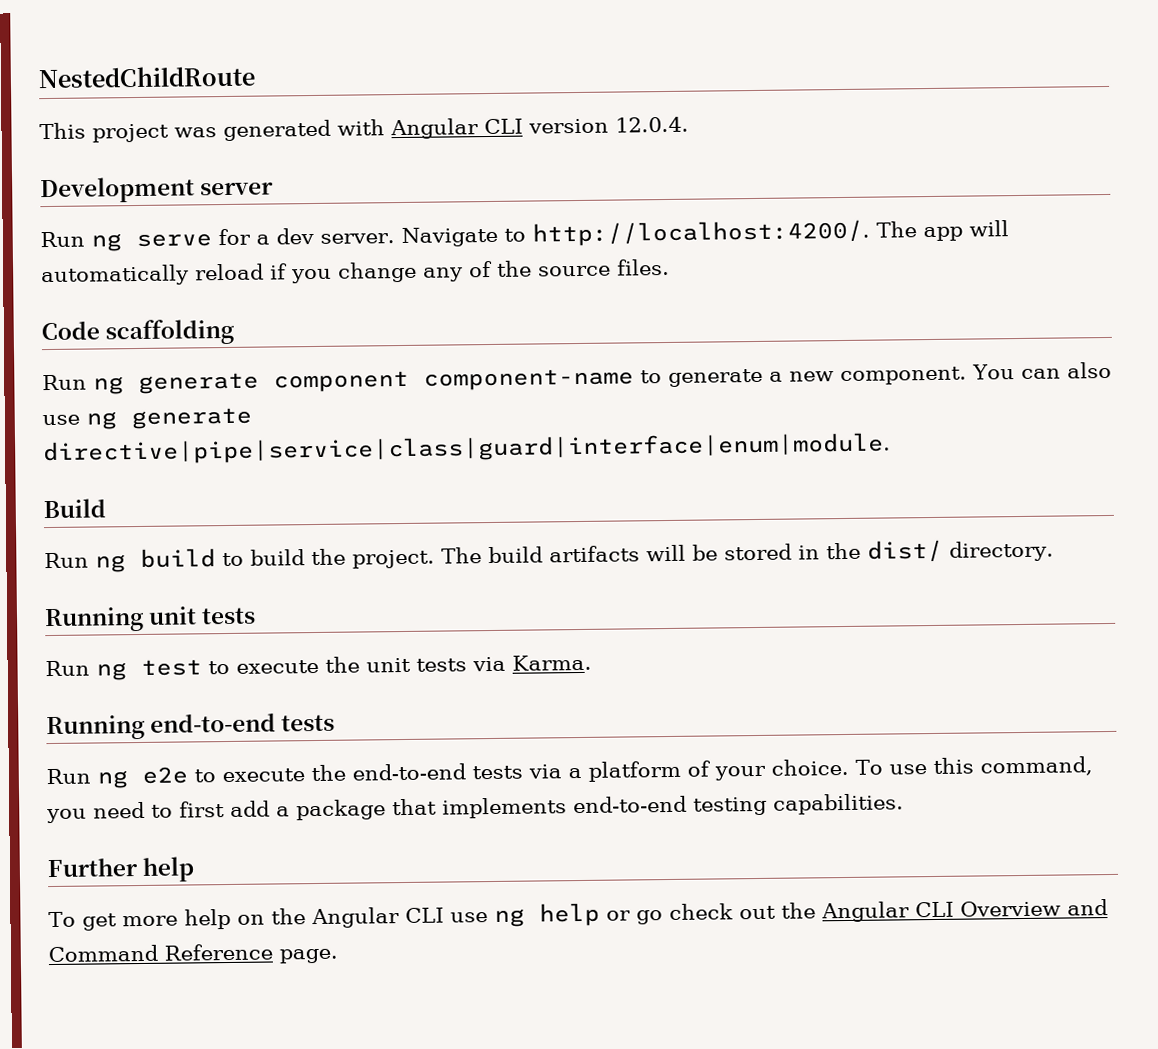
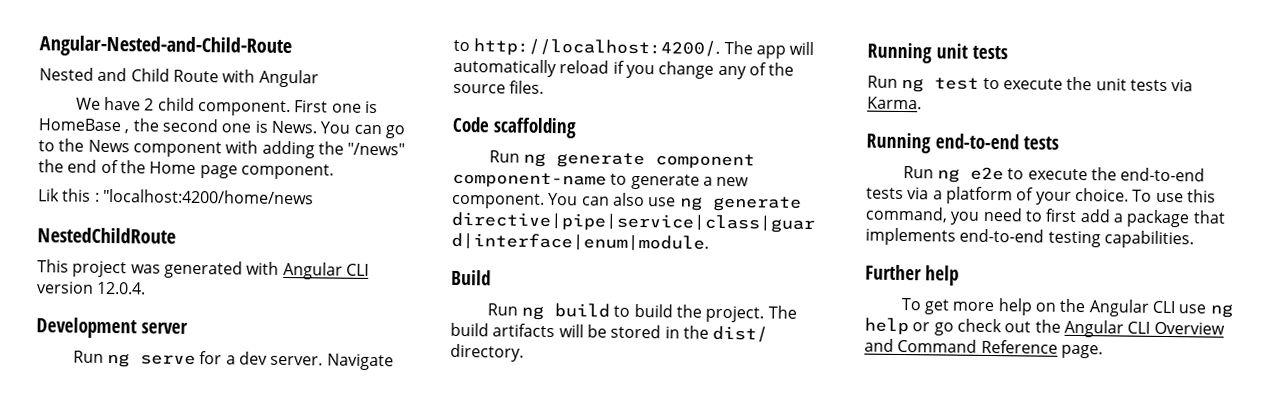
+ Angular-Nested-and-Child-Route
+ Nested and Child Route with Angular
+ We have 2 child component. First one is HomeBase , the second one is News. You can go to the News component with adding the "/news" the end of the Home page component.
+ Lik this : "localhost:4200/home/news

